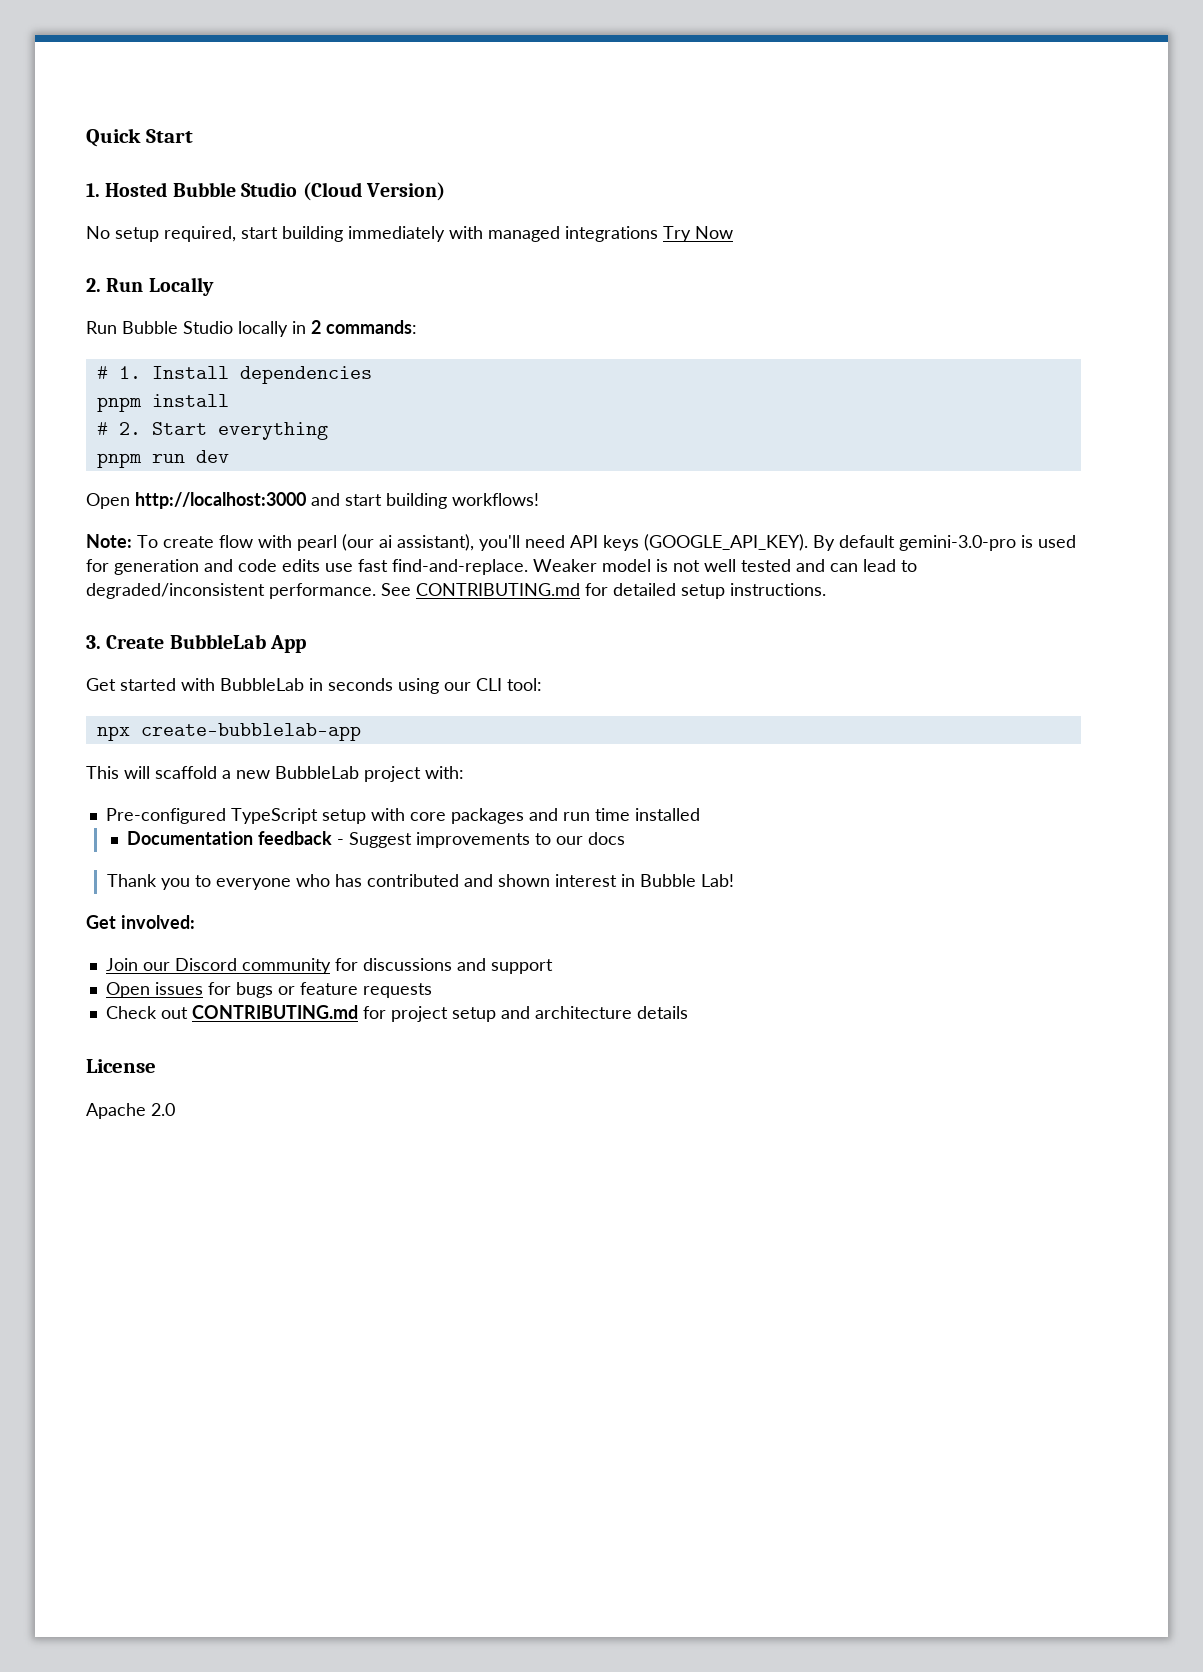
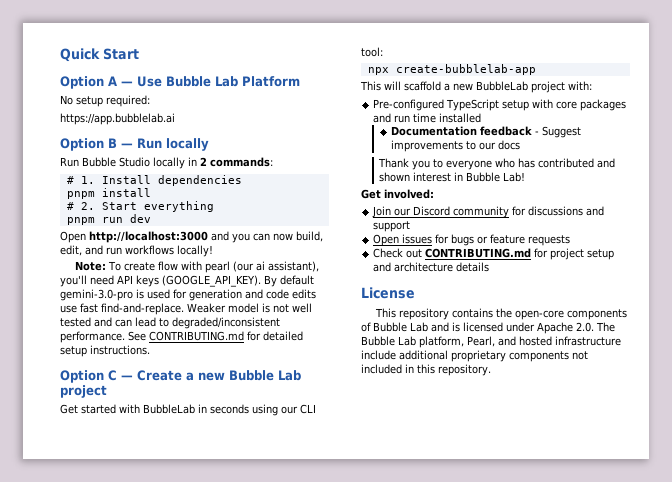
- 1. Hosted Bubble Studio (Cloud Version)
- No setup required, start building immediately with managed integrations Try Now
- 2. Run Locally
+ Option A — Use Bubble Lab Platform
+ No setup required:
+ https://app.bubblelab.ai
+ Option B — Run locally
- Open http://localhost:3000 and start building workflows!
+ Open http://localhost:3000 and you can now build, edit, and run workflows locally!
- 3. Create BubbleLab App
+ Option C — Create a new Bubble Lab project
- Apache 2.0
+ This repository contains the open-core components of Bubble Lab and is licensed under Apache 2.0. The Bubble Lab platform, Pearl, and hosted infrastructure include additional proprietary components not included in this repository.

